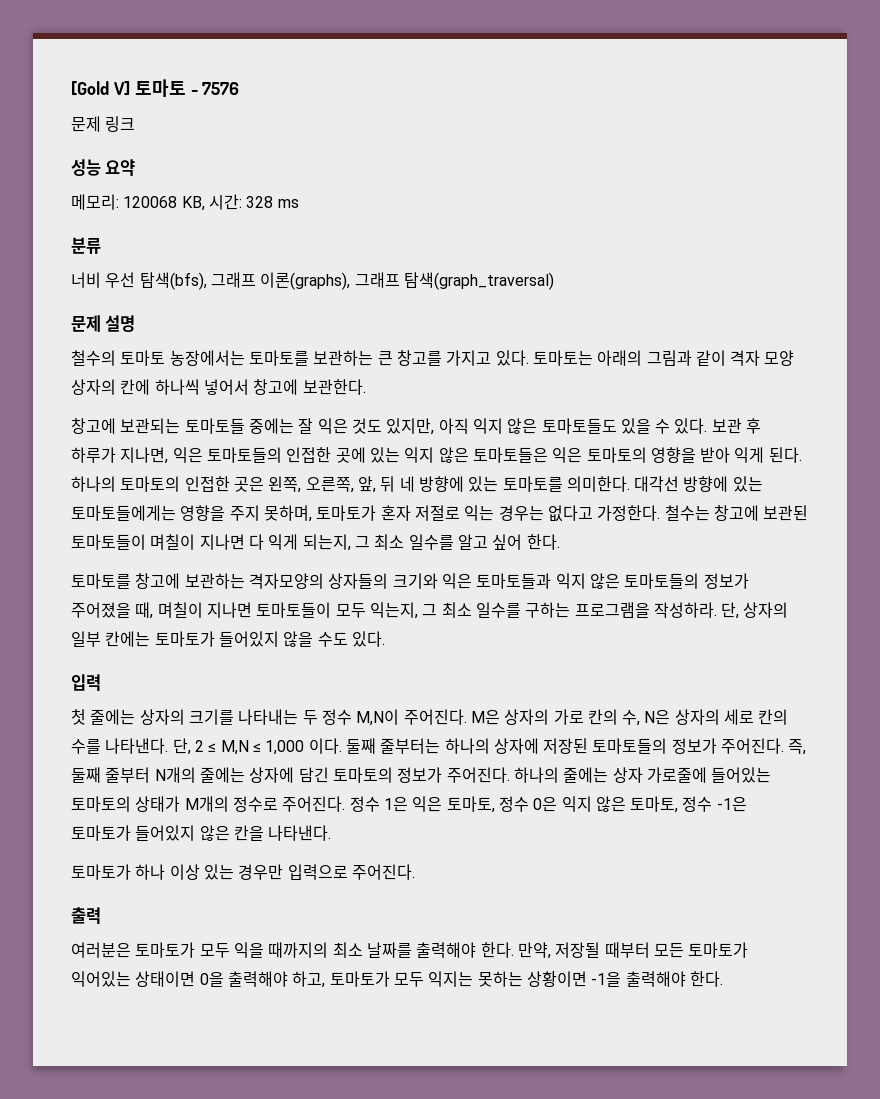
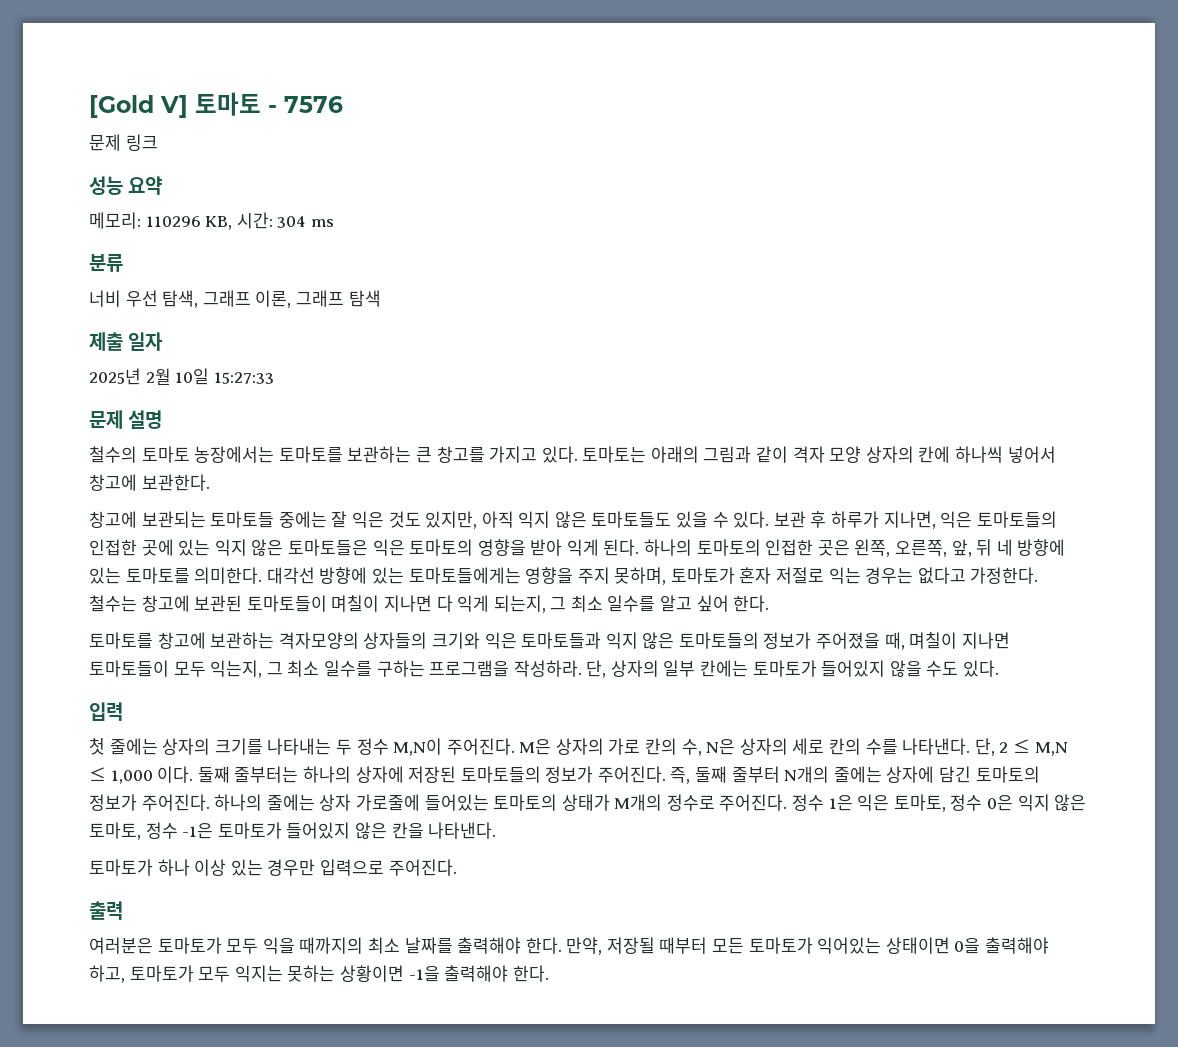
- 메모리: 120068 KB, 시간: 328 ms
+ 메모리: 110296 KB, 시간: 304 ms
- 너비 우선 탐색(bfs), 그래프 이론(graphs), 그래프 탐색(graph_traversal)
+ 너비 우선 탐색, 그래프 이론, 그래프 탐색
+ 제출 일자
+ 2025년 2월 10일 15:27:33

